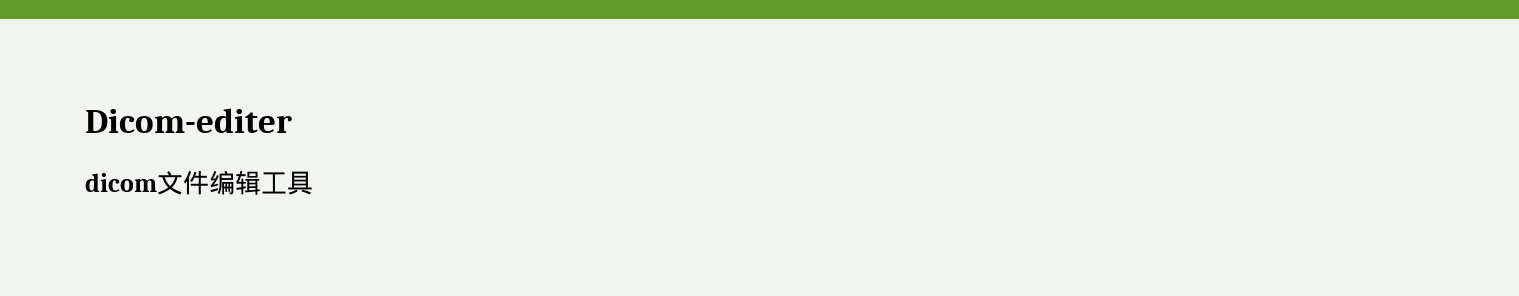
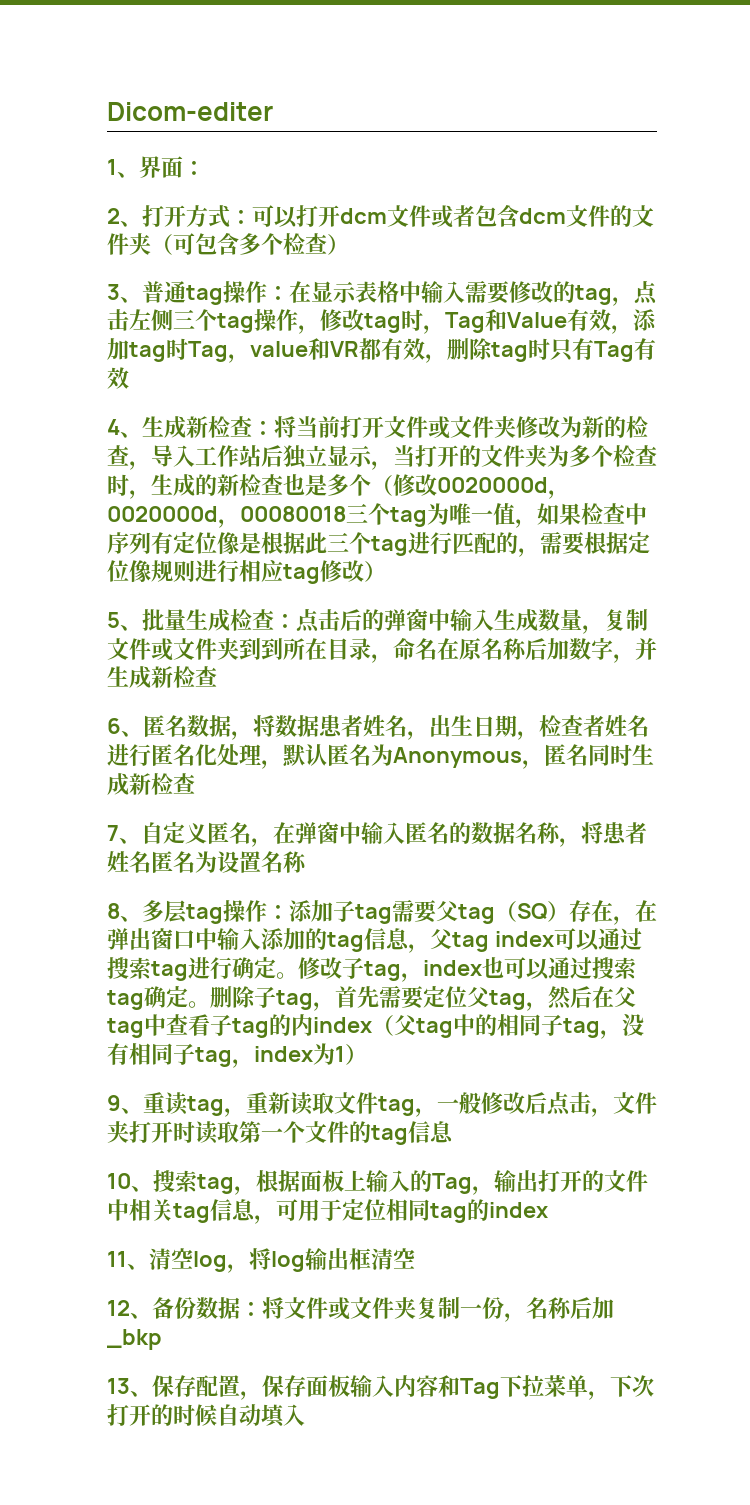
- dicom文件编辑工具
+ 1、界面：
+ 2、打开方式：可以打开dcm文件或者包含dcm文件的文件夹（可包含多个检查）
+ 3、普通tag操作：在显示表格中输入需要修改的tag，点击左侧三个tag操作，修改tag时，Tag和Value有效，添加tag时Tag，value和VR都有效，删除tag时只有Tag有效
+ 4、生成新检查：将当前打开文件或文件夹修改为新的检查，导入工作站后独立显示，当打开的文件夹为多个检查时，生成的新检查也是多个（修改0020000d，0020000d，00080018三个tag为唯一值，如果检查中序列有定位像是根据此三个tag进行匹配的，需要根据定位像规则进行相应tag修改）
+ 5、批量生成检查：点击后的弹窗中输入生成数量，复制文件或文件夹到到所在目录，命名在原名称后加数字，并生成新检查
+ 6、匿名数据，将数据患者姓名，出生日期，检查者姓名进行匿名化处理，默认匿名为Anonymous，匿名同时生成新检查
+ 7、自定义匿名，在弹窗中输入匿名的数据名称，将患者姓名匿名为设置名称
+ 8、多层tag操作：添加子tag需要父tag（SQ）存在，在弹出窗口中输入添加的tag信息，父tag index可以通过搜索tag进行确定。修改子tag，index也可以通过搜索tag确定。删除子tag，首先需要定位父tag，然后在父tag中查看子tag的内index（父tag中的相同子tag，没有相同子tag，index为1）
+ 9、重读tag，重新读取文件tag，一般修改后点击，文件夹打开时读取第一个文件的tag信息
+ 10、搜索tag，根据面板上输入的Tag，输出打开的文件中相关tag信息，可用于定位相同tag的index
+ 11、清空log，将log输出框清空
+ 12、备份数据：将文件或文件夹复制一份，名称后加_bkp
+ 13、保存配置，保存面板输入内容和Tag下拉菜单，下次打开的时候自动填入

